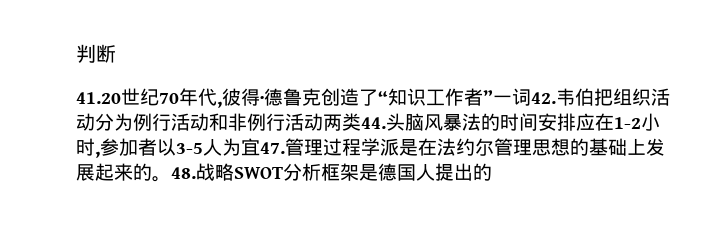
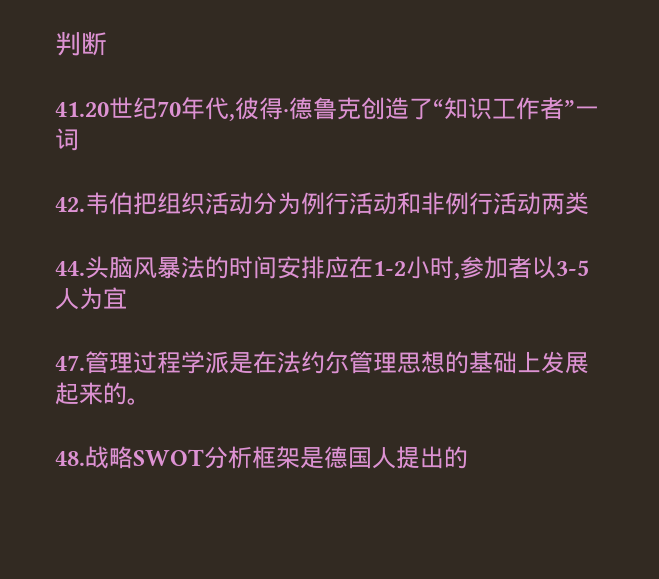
- 41.20世纪70年代,彼得·德鲁克创造了“知识工作者”一词42.韦伯把组织活动分为例行活动和非例行活动两类44.头脑风暴法的时间安排应在1-2小时,参加者以3-5人为宜47.管理过程学派是在法约尔管理思想的基础上发展起来的。48.战略SWOT分析框架是德国人提出的
+ 41.20世纪70年代,彼得·德鲁克创造了“知识工作者”一词
+ 42.韦伯把组织活动分为例行活动和非例行活动两类
+ 44.头脑风暴法的时间安排应在1-2小时,参加者以3-5人为宜
+ 47.管理过程学派是在法约尔管理思想的基础上发展起来的。
+ 48.战略SWOT分析框架是德国人提出的

